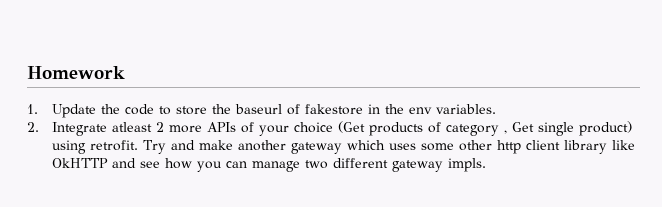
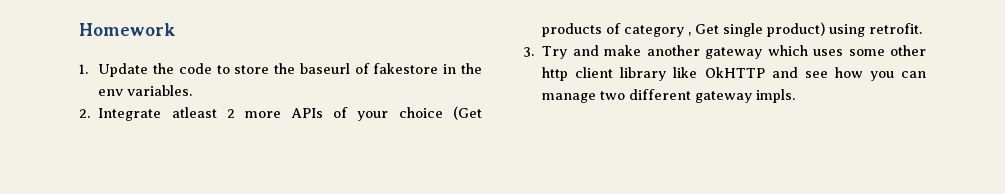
- 2. Integrate atleast 2 more APIs of your choice (Get products of category , Get single product) using retrofit. Try and make another gateway which uses some other http client library like OkHTTP and see how you can manage two different gateway impls.
+ 2. Integrate atleast 2 more APIs of your choice (Get products of category , Get single product) using retrofit.
+ 3. Try and make another gateway which uses some other http client library like OkHTTP and see how you can manage two different gateway impls.

